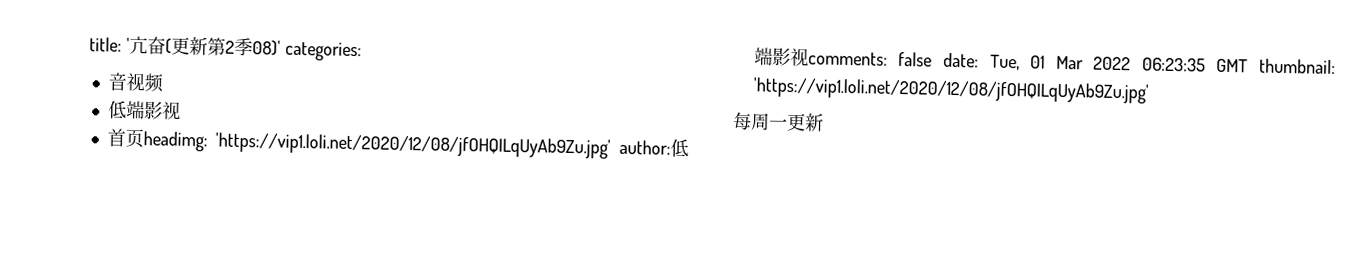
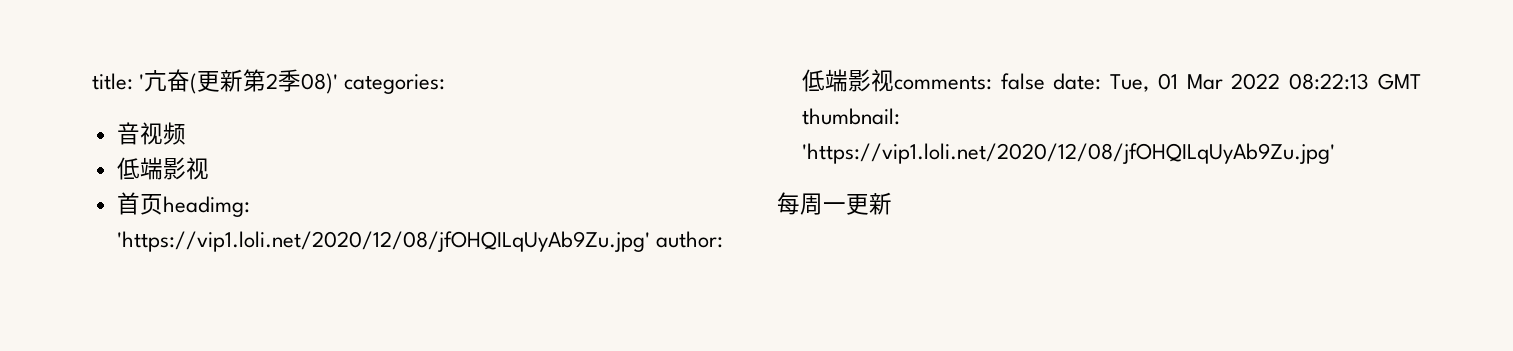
- 首页headimg: 'https://vip1.loli.net/2020/12/08/jfOHQILqUyAb9Zu.jpg' author:低端影视comments: false date: Tue, 01 Mar 2022 06:23:35 GMT thumbnail: 'https://vip1.loli.net/2020/12/08/jfOHQILqUyAb9Zu.jpg'
+ 首页headimg: 'https://vip1.loli.net/2020/12/08/jfOHQILqUyAb9Zu.jpg' author:低端影视comments: false date: Tue, 01 Mar 2022 08:22:13 GMT thumbnail: 'https://vip1.loli.net/2020/12/08/jfOHQILqUyAb9Zu.jpg'

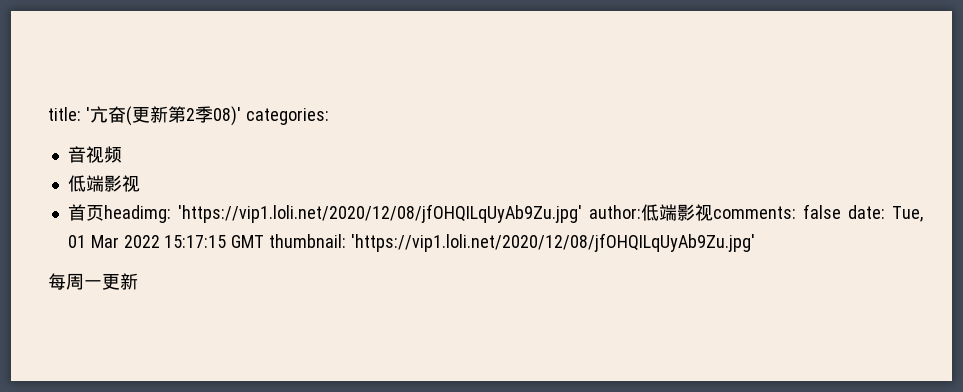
- 首页headimg: 'https://vip1.loli.net/2020/12/08/jfOHQILqUyAb9Zu.jpg' author:低端影视comments: false date: Tue, 01 Mar 2022 08:22:13 GMT thumbnail: 'https://vip1.loli.net/2020/12/08/jfOHQILqUyAb9Zu.jpg'
+ 首页headimg: 'https://vip1.loli.net/2020/12/08/jfOHQILqUyAb9Zu.jpg' author:低端影视comments: false date: Tue, 01 Mar 2022 15:17:15 GMT thumbnail: 'https://vip1.loli.net/2020/12/08/jfOHQILqUyAb9Zu.jpg'

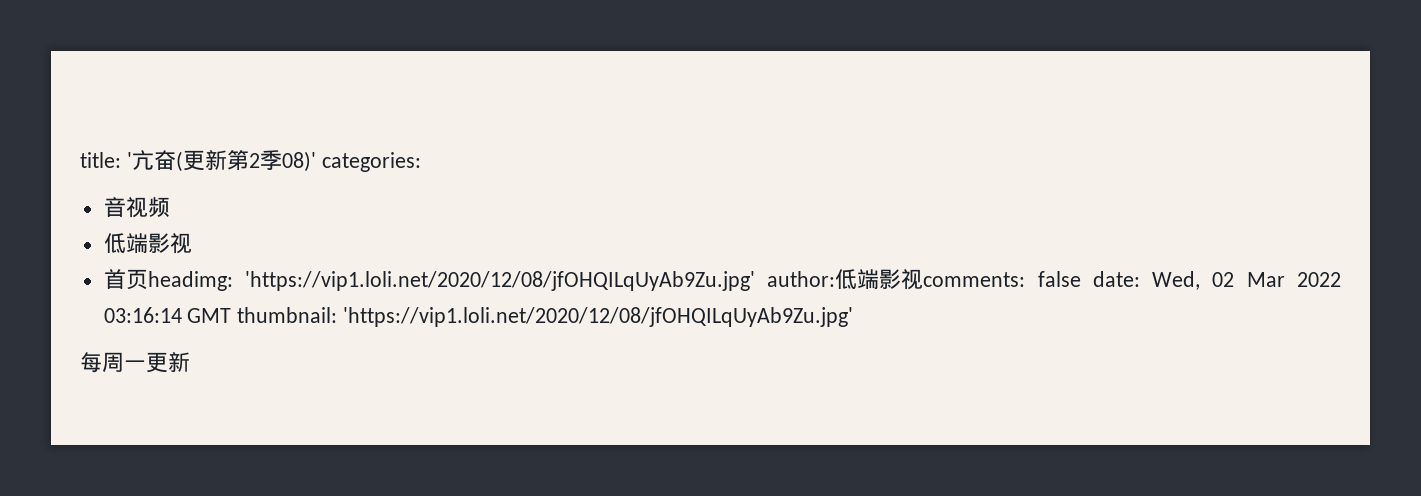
- 首页headimg: 'https://vip1.loli.net/2020/12/08/jfOHQILqUyAb9Zu.jpg' author:低端影视comments: false date: Tue, 01 Mar 2022 15:17:15 GMT thumbnail: 'https://vip1.loli.net/2020/12/08/jfOHQILqUyAb9Zu.jpg'
+ 首页headimg: 'https://vip1.loli.net/2020/12/08/jfOHQILqUyAb9Zu.jpg' author:低端影视comments: false date: Wed, 02 Mar 2022 03:16:14 GMT thumbnail: 'https://vip1.loli.net/2020/12/08/jfOHQILqUyAb9Zu.jpg'

